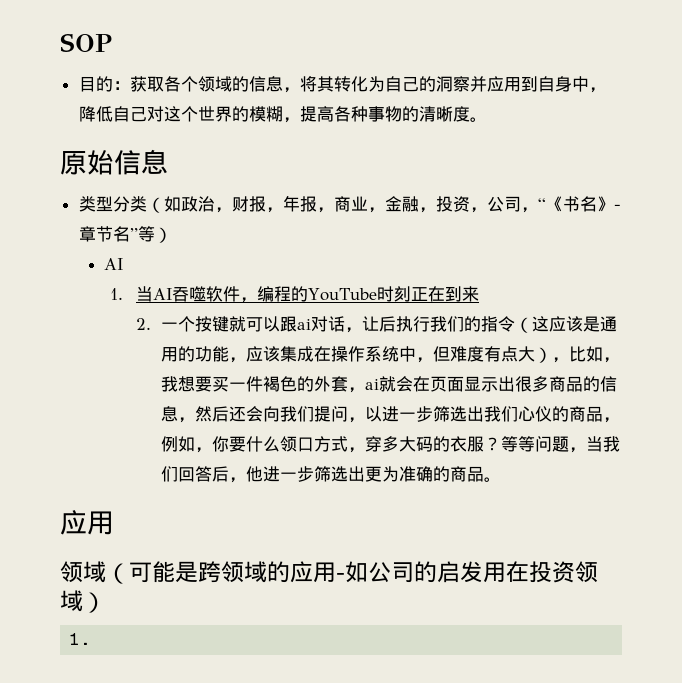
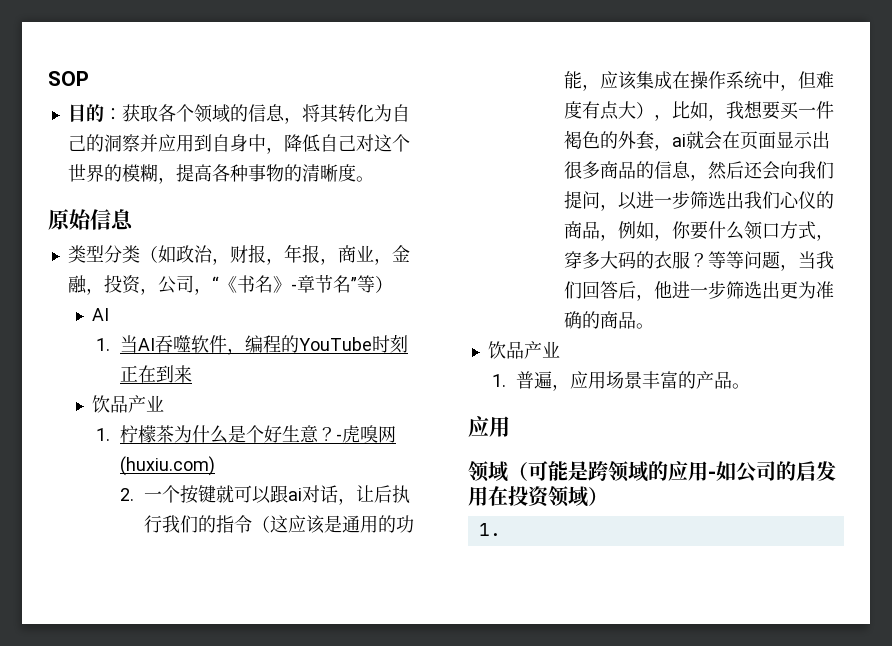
  1.当AI吞噬软件，编程的YouTube时刻正在到来
+ 饮品产业
+ 1.柠檬茶为什么是个好生意？-虎嗅网(huxiu.com)
  等等问题，当我们回答后，他进一步筛选出更为准确的商品。
+ 饮品产业
+ 1.普遍，应用场景丰富的产品。

